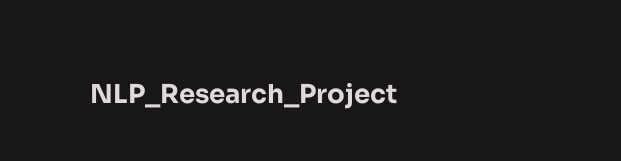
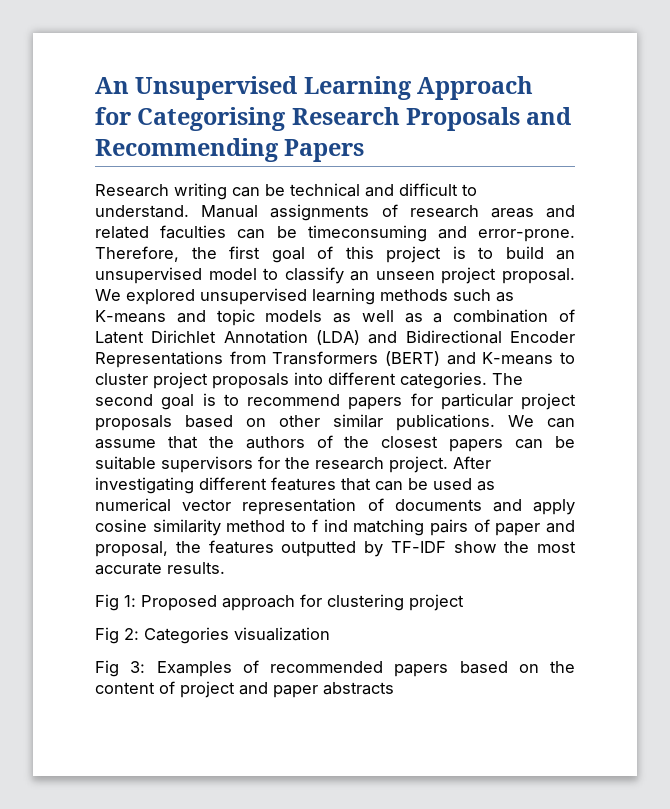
- NLP_Research_Project
+ An Unsupervised Learning Approach for Categorising Research Proposals and Recommending Papers
+ Research writing can be technical and difficult to understand. Manual assignments of research areas and related faculties can be timeconsuming and error-prone. Therefore, the first goal of this project is to build an unsupervised model to classify an unseen project proposal. We explored unsupervised learning methods such as K-means and topic models as well as a combination of Latent Dirichlet Annotation (LDA) and Bidirectional Encoder Representations from Transformers (BERT) and K-means to cluster project proposals into different categories. The second goal is to recommend papers for particular project proposals based on other similar publications. We can assume that the authors of the closest papers can be suitable supervisors for the research project. After investigating different features that can be used as numerical vector representation of documents and apply cosine similarity method to f ind matching pairs of paper and proposal, the features outputted by TF-IDF show the most accurate results.
+ Fig 1: Proposed approach for clustering project
+ Fig 2: Categories visualization
+ Fig 3: Examples of recommended papers based on the content of project and paper abstracts

